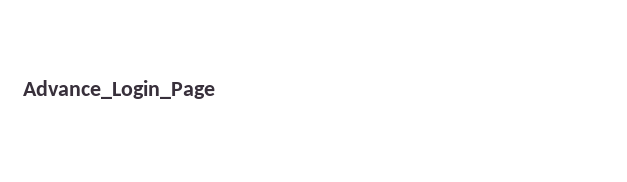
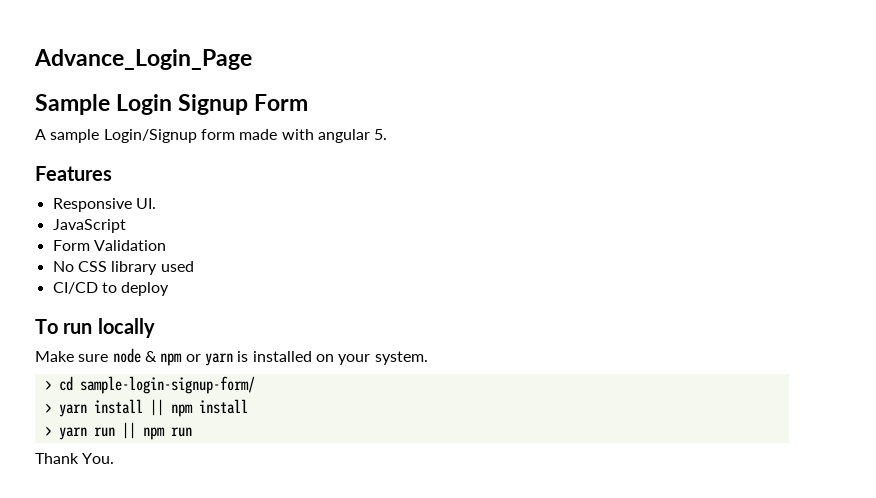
+ Sample Login Signup Form
+ A sample Login/Signup form made with angular 5.
+ Features
+ Responsive UI.
+ JavaScript
+ Form Validation
+ No CSS library used
+ CI/CD to deploy
+ To run locally
+ Make sure node & npm or yarn is installed on your system.
+ > cd sample-login-signup-form/
+ > yarn install || npm install
+ > yarn run || npm run
+ Thank You.

